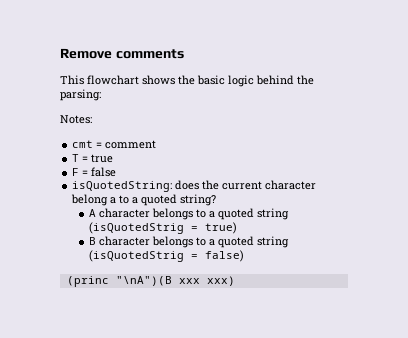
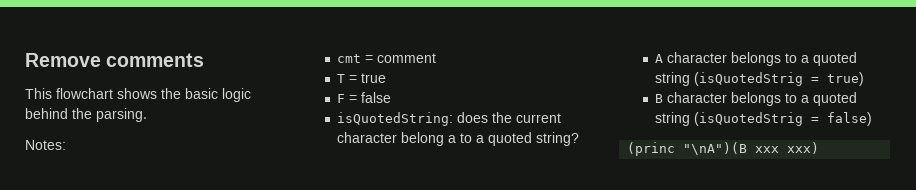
- This flowchart shows the basic logic behind the parsing:
+ This flowchart shows the basic logic behind the parsing.

